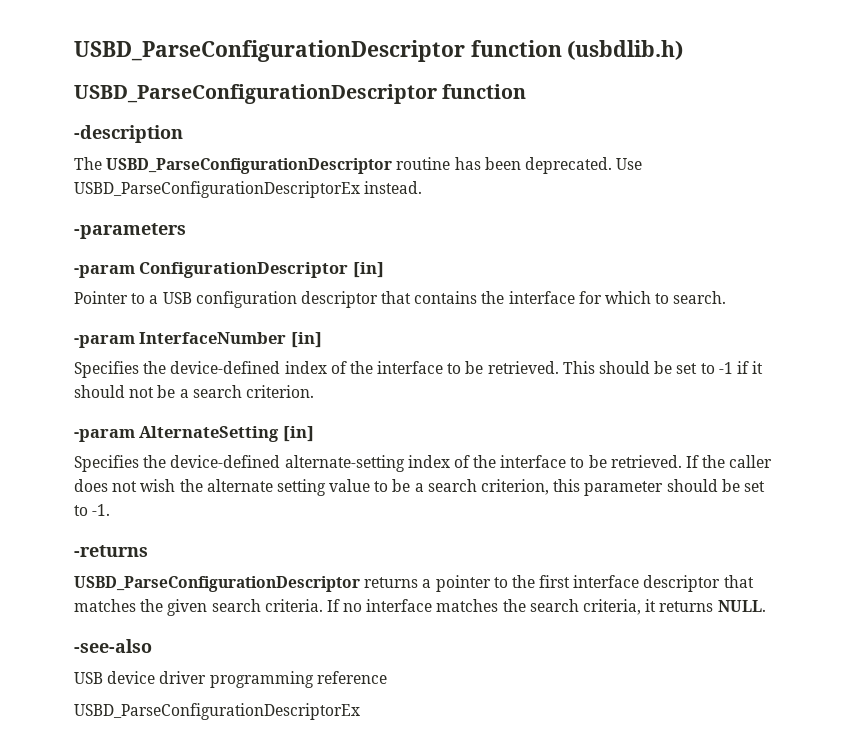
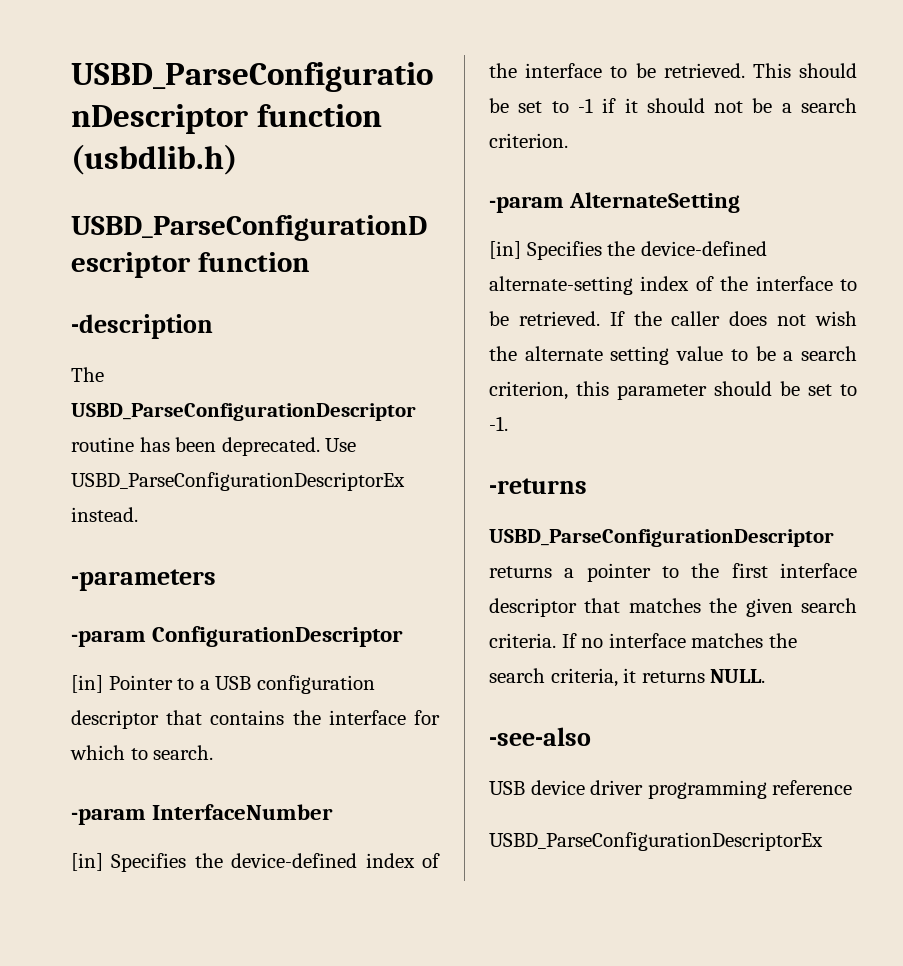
- -param ConfigurationDescriptor [in]
- Pointer to a USB configuration descriptor that contains the interface for which to search.
+ -param ConfigurationDescriptor
+ [in] Pointer to a USB configuration descriptor that contains the interface for which to search.
- -param InterfaceNumber [in]
- Specifies the device-defined index of the interface to be retrieved.
+ -param InterfaceNumber
+ [in] Specifies the device-defined index of the interface to be retrieved.
- -param AlternateSetting [in]
- Specifies the device-defined alternate-setting index of the interface to be retrieved.
+ -param AlternateSetting
+ [in] Specifies the device-defined alternate-setting index of the interface to be retrieved.

